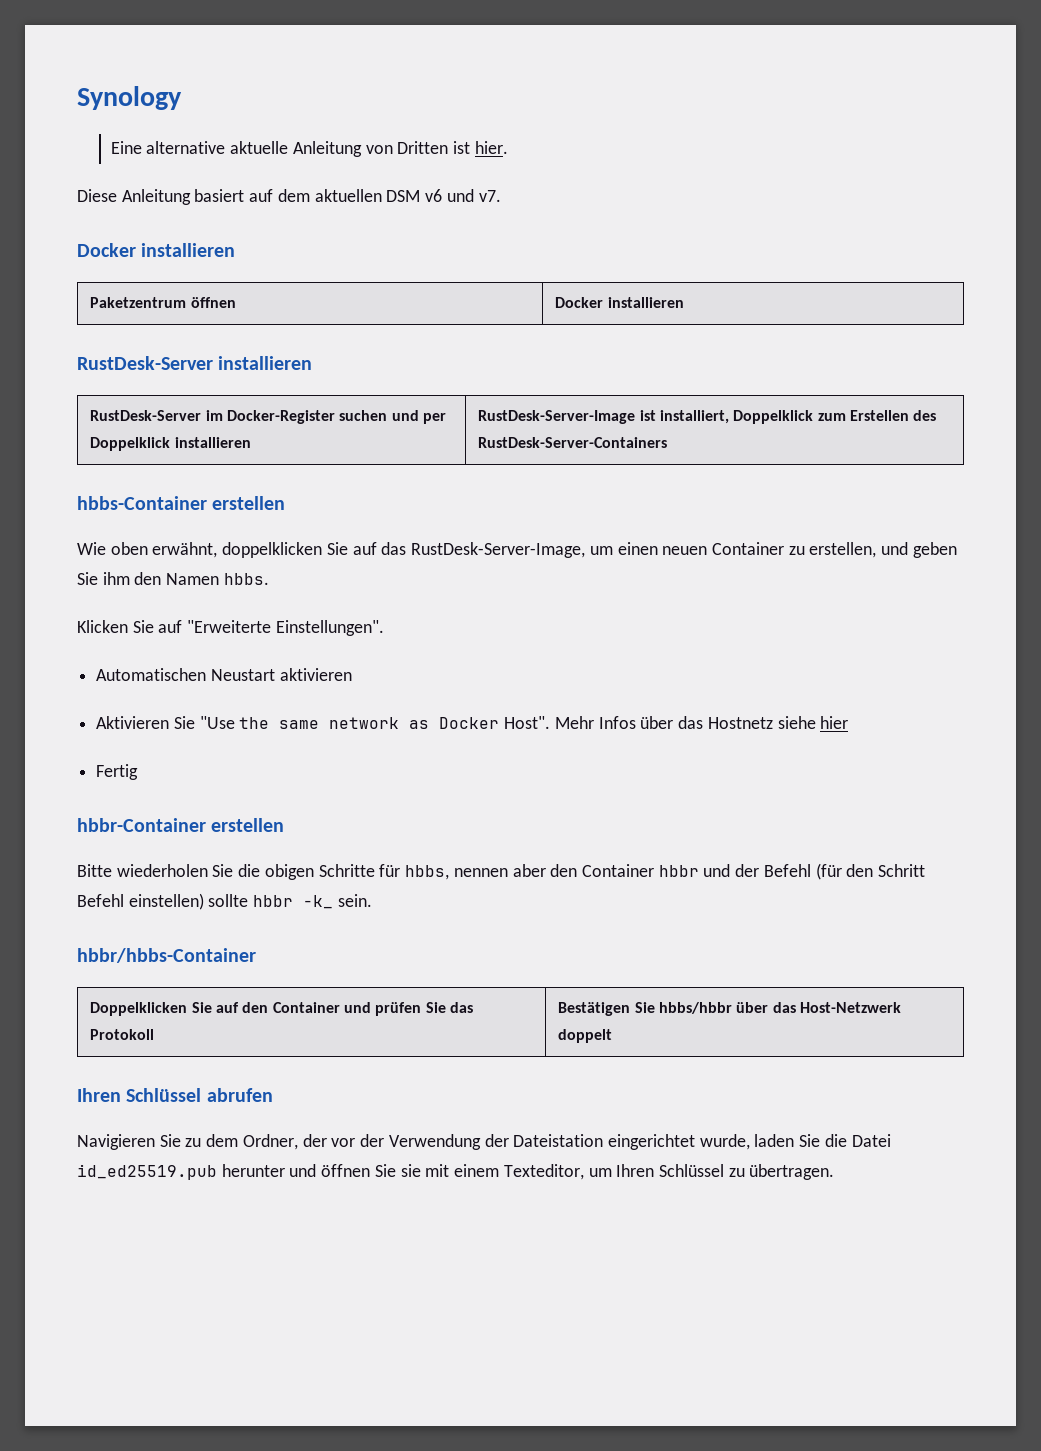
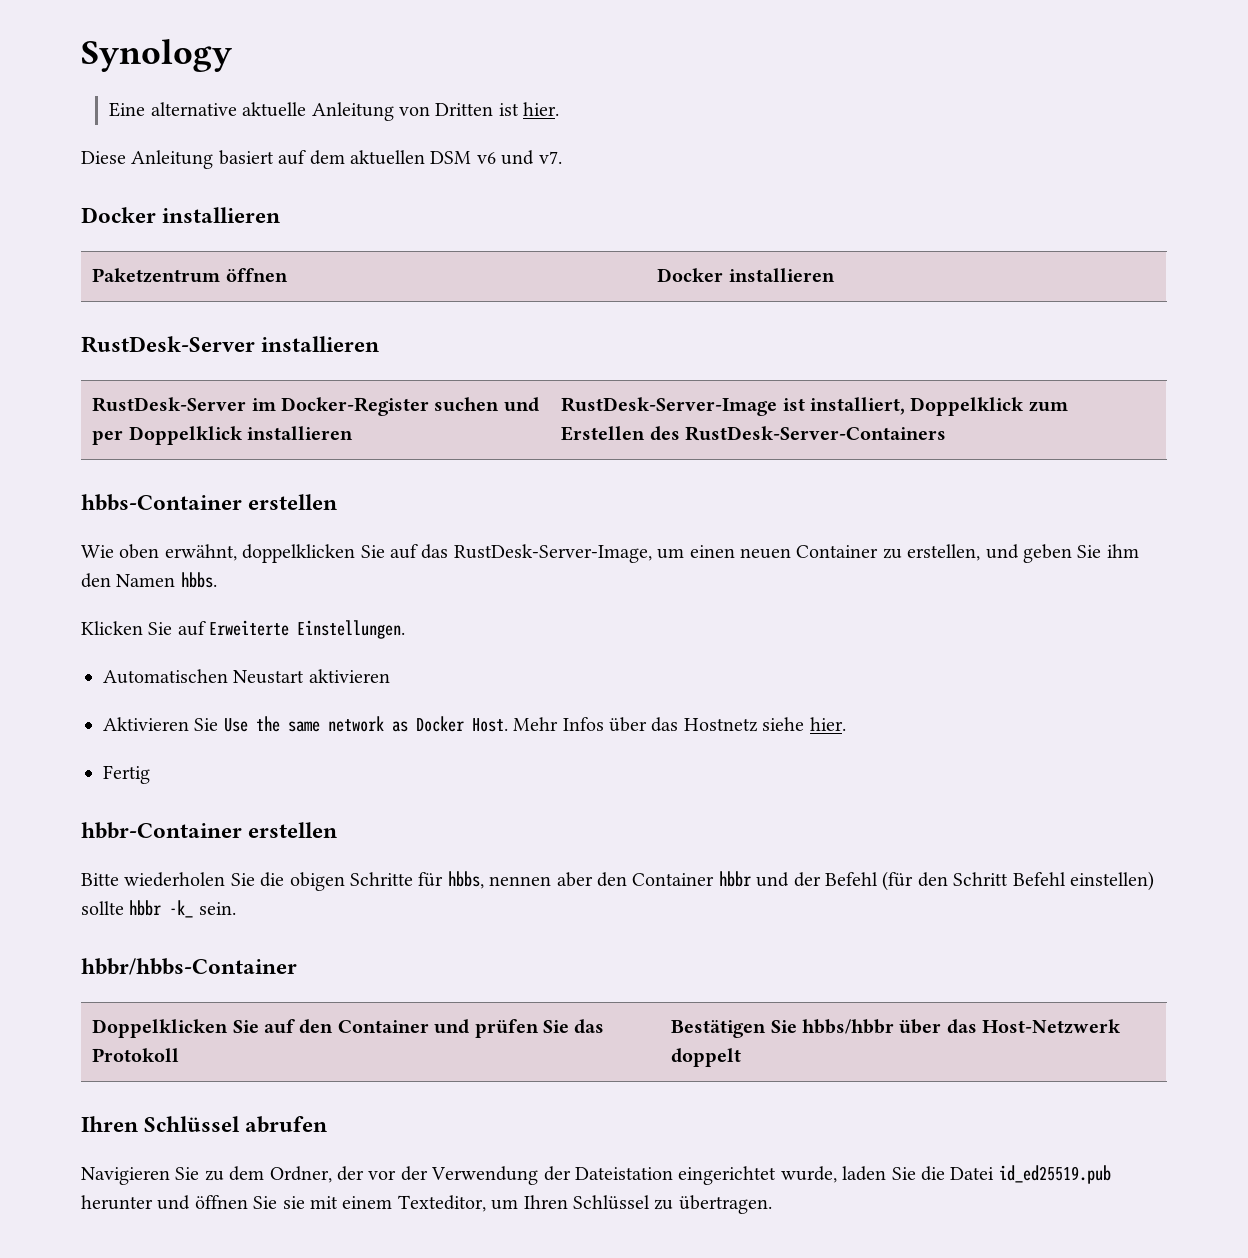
- Klicken Sie auf "Erweiterte Einstellungen".
+ Klicken Sie auf Erweiterte Einstellungen.
- Aktivieren Sie "Use the same network as Docker Host".
+ Aktivieren Sie Use the same network as Docker Host.
- Mehr Infos über das Hostnetz siehe hier
+ Mehr Infos über das Hostnetz siehe hier.

